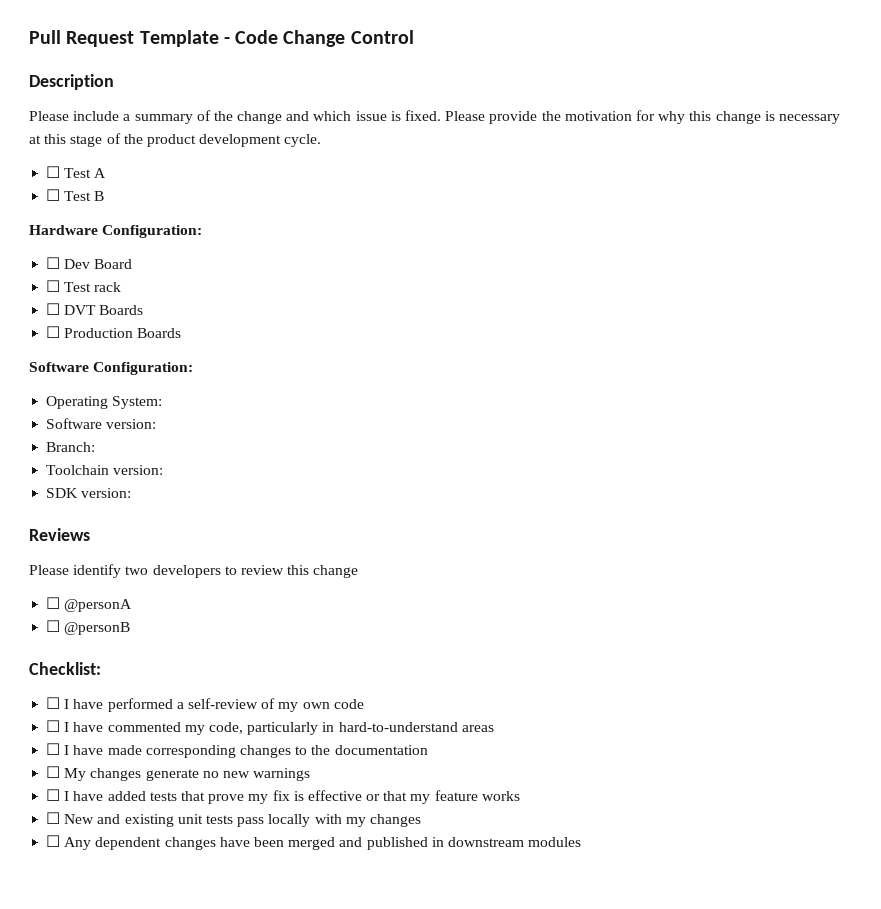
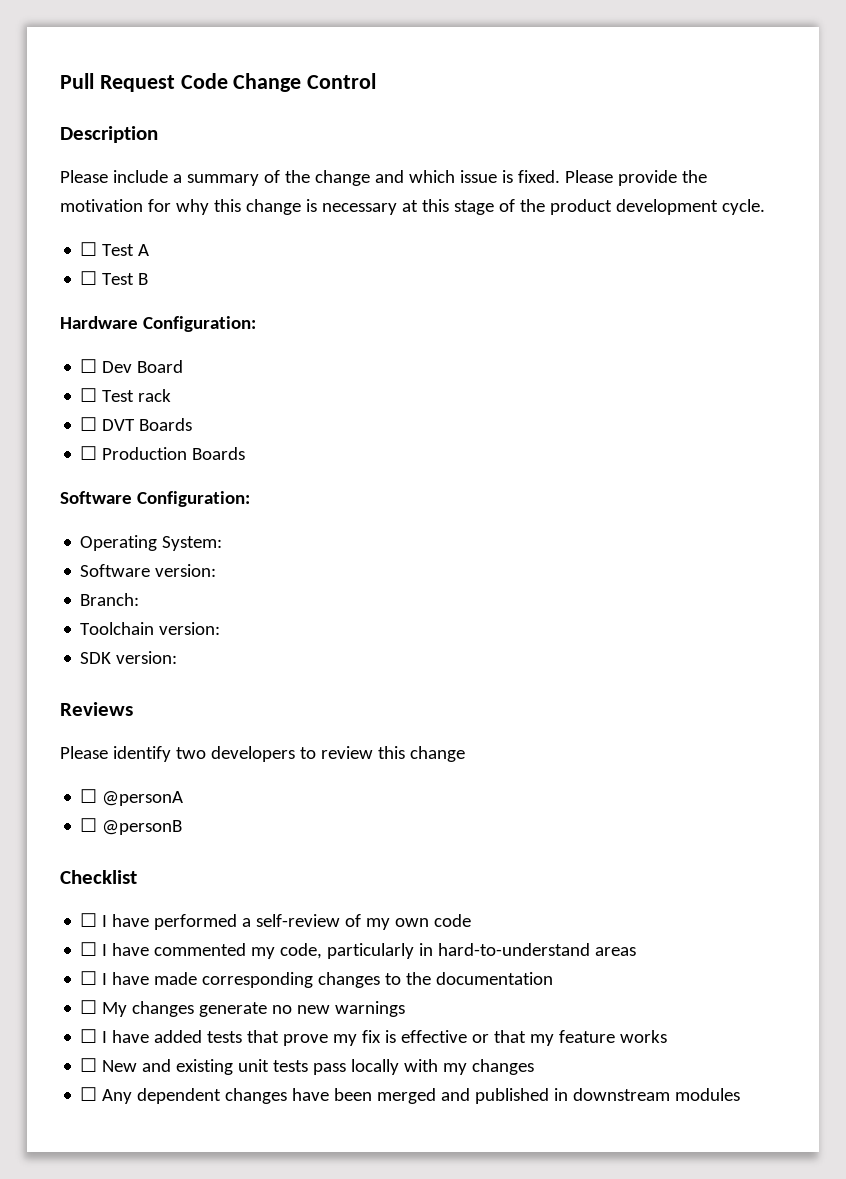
- Pull Request Template - Code Change Control
+ Pull Request Code Change Control
- Checklist:
+ Checklist

